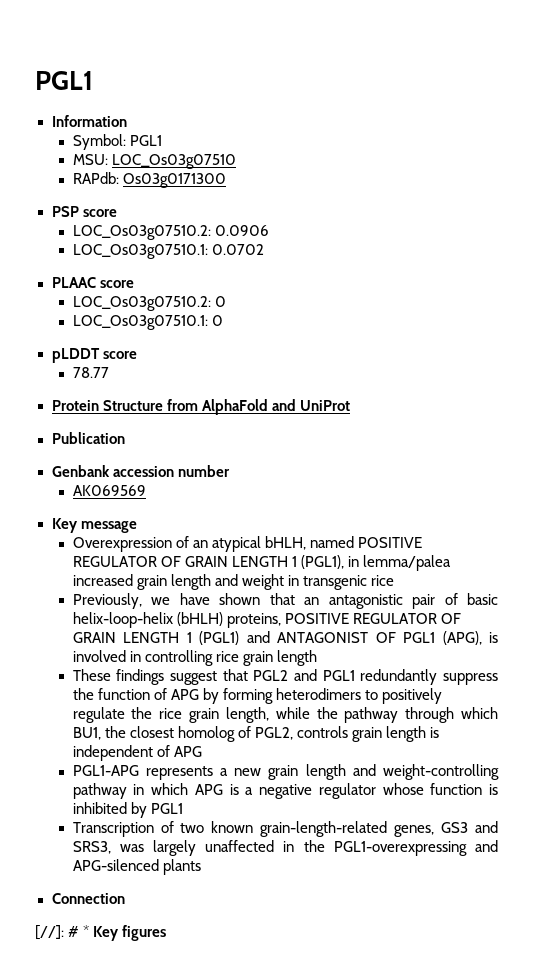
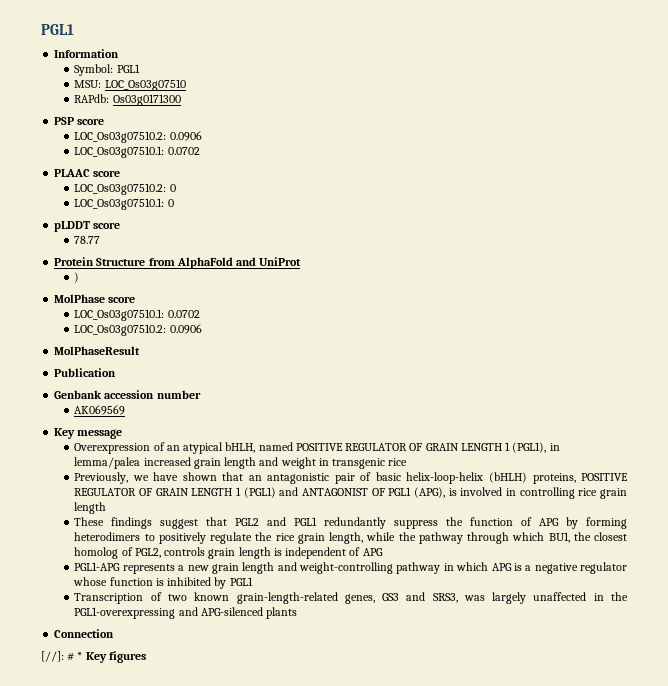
+ )
+ MolPhase score
+ LOC_Os03g07510.1: 0.0702
+ LOC_Os03g07510.2: 0.0906
+ MolPhaseResult

